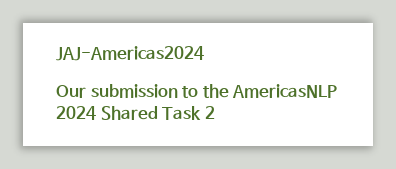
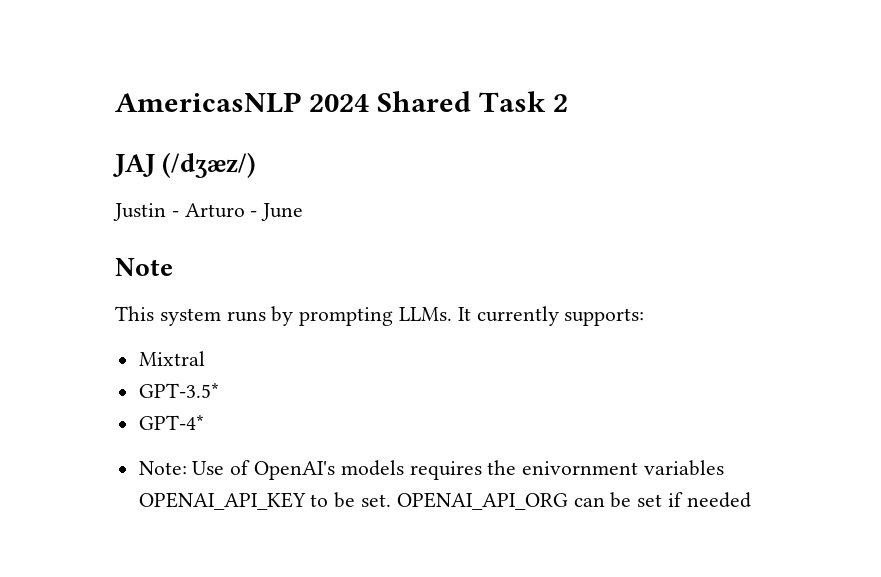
- JAJ-Americas2024
- Our submission to the AmericasNLP 2024 Shared Task 2
+ AmericasNLP 2024 Shared Task 2
+ JAJ (/dʒæz/)
+ Justin - Arturo - June
+ Note
+ This system runs by prompting LLMs. It currently supports:
+ Mixtral
+ GPT-3.5*
+ GPT-4*
+ Note: Use of OpenAI's models requires the enivornment variables OPENAI_API_KEY to be set. OPENAI_API_ORG can be set if needed

